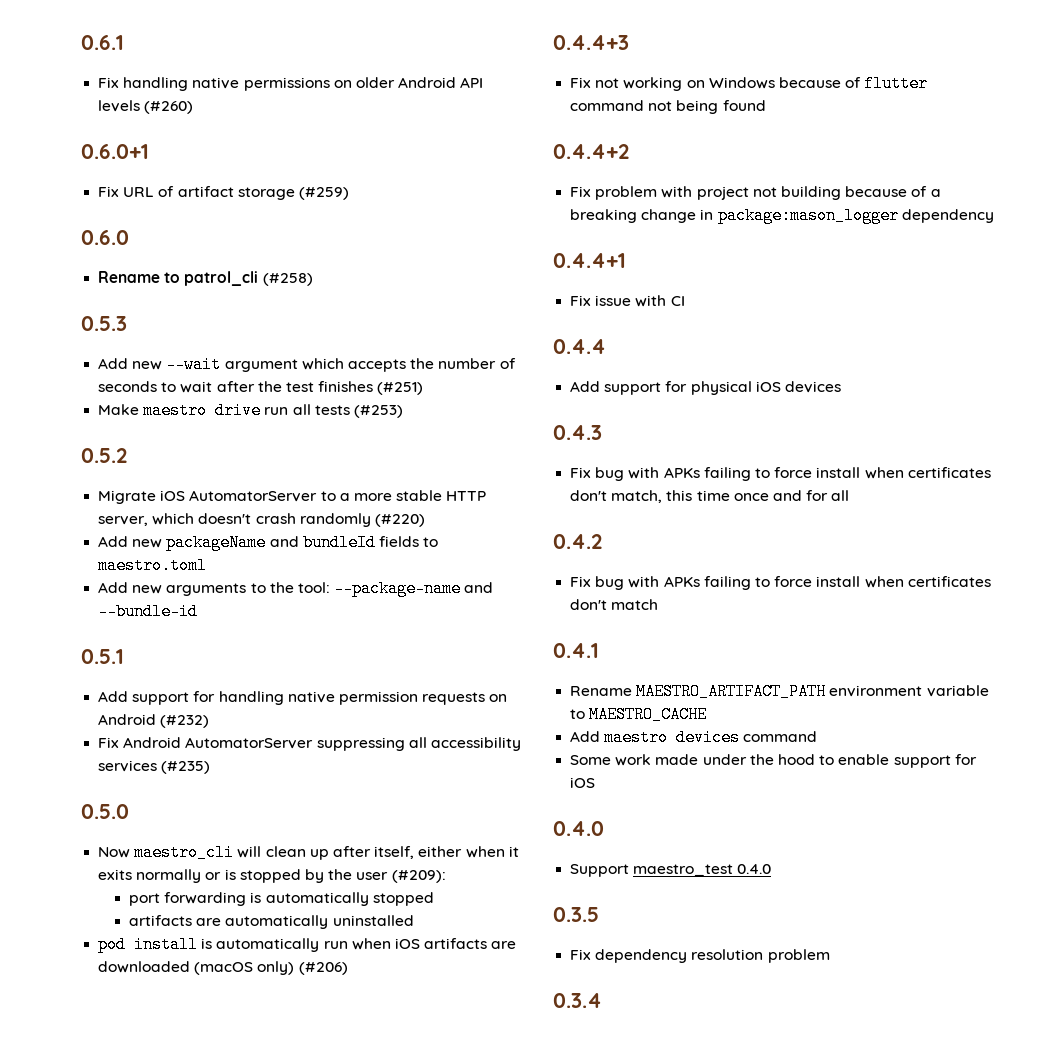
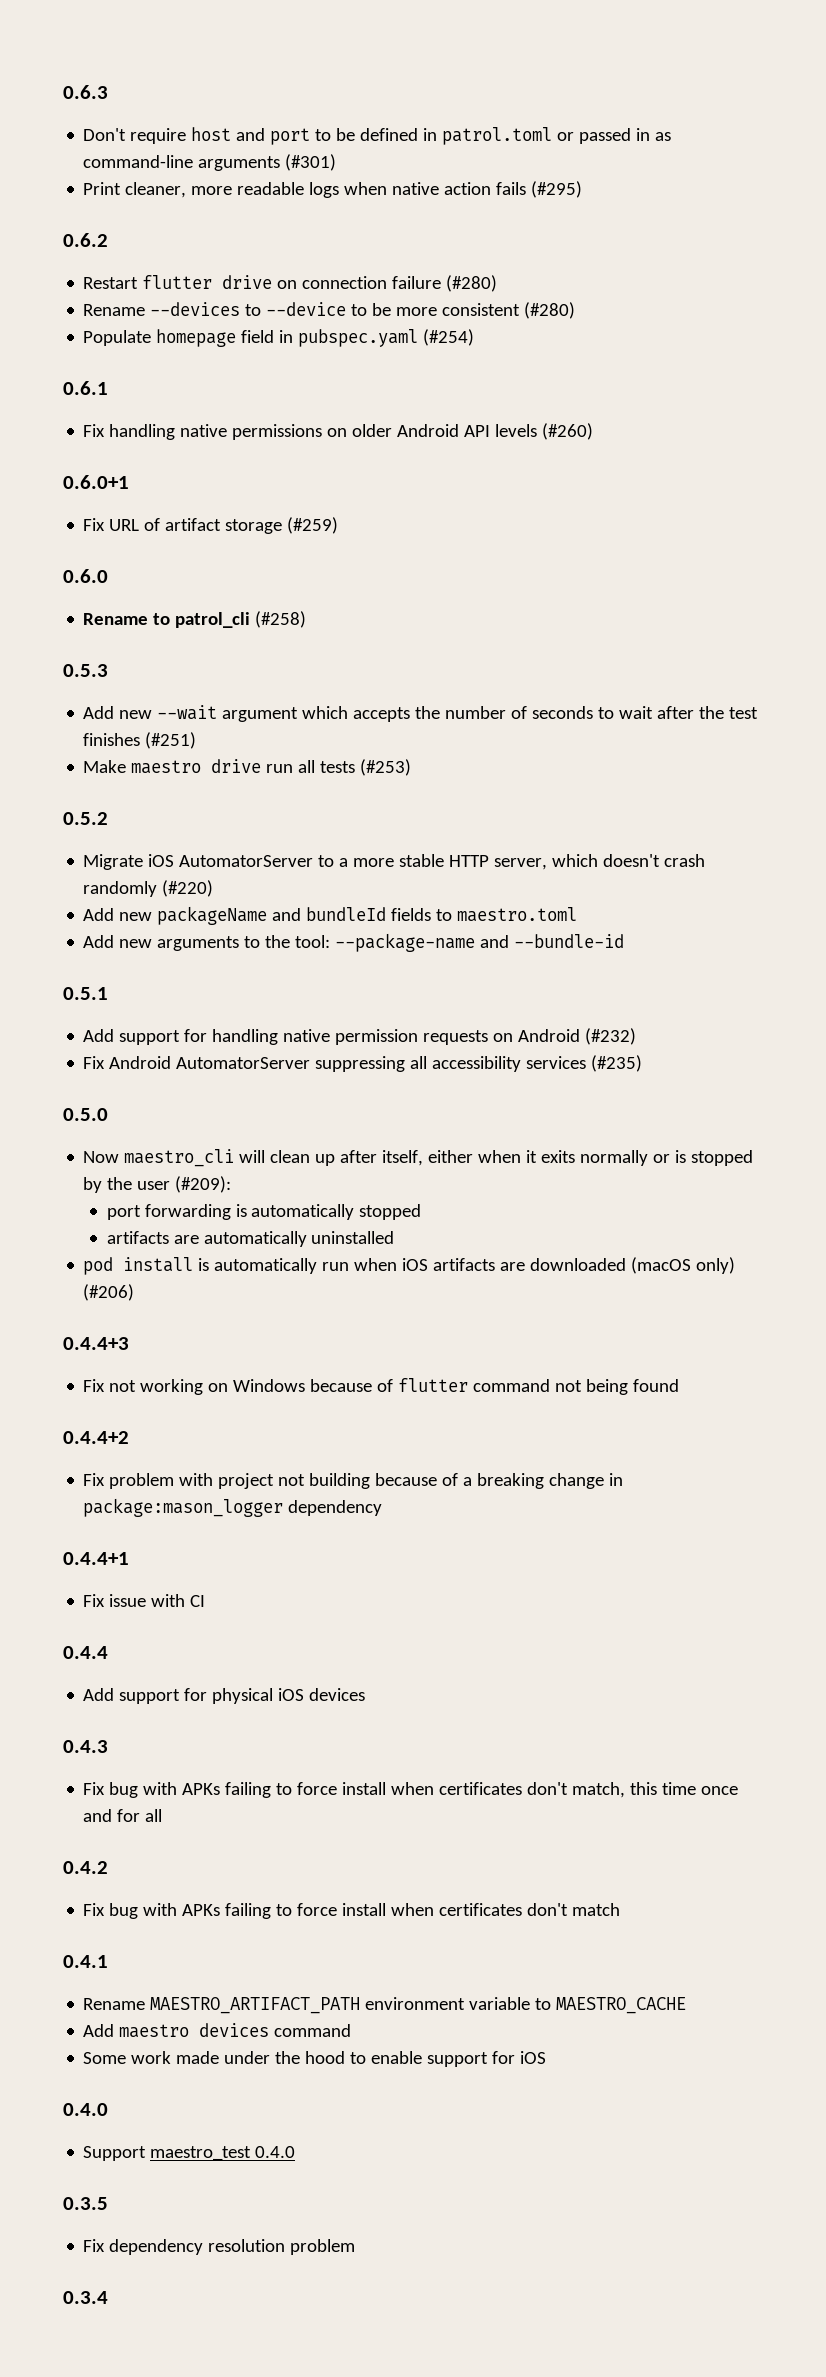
+ 0.6.3
+ Don't require host and port to be defined in patrol.toml or passed in as command-line arguments (#301)
+ Print cleaner, more readable logs when native action fails (#295)
+ 0.6.2
+ Restart flutter drive on connection failure (#280)
+ Rename --devices to --device to be more consistent (#280)
+ Populate homepage field in pubspec.yaml (#254)

